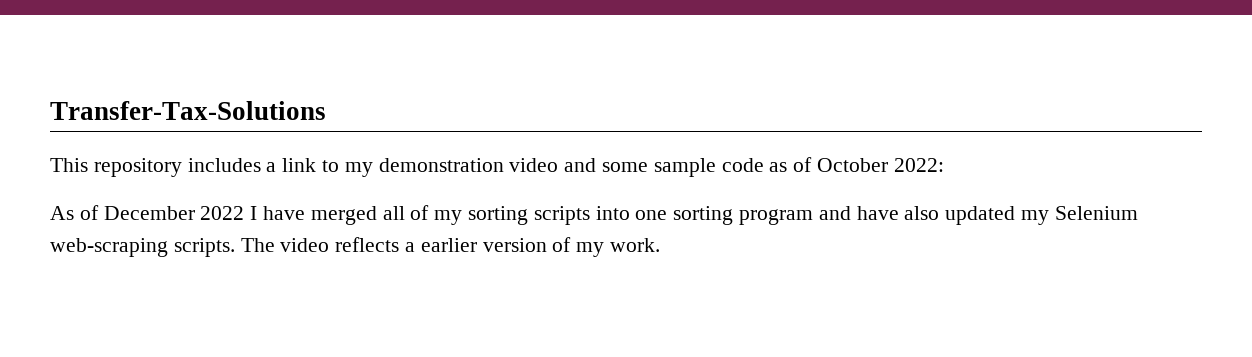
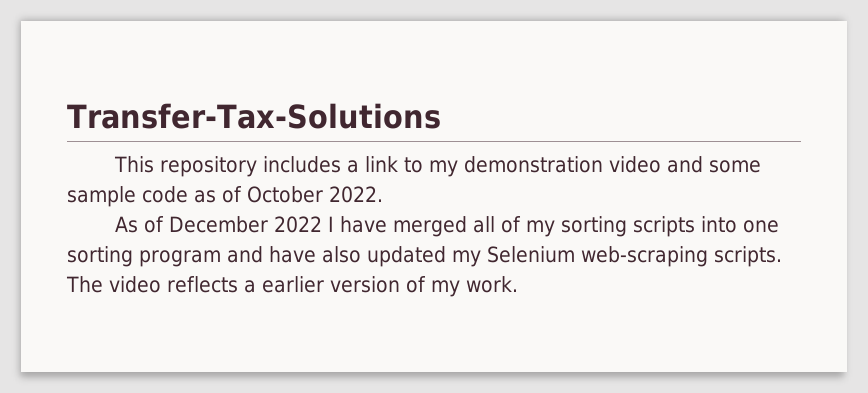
- This repository includes a link to my demonstration video and some sample code as of October 2022:
+ This repository includes a link to my demonstration video and some sample code as of October 2022.

